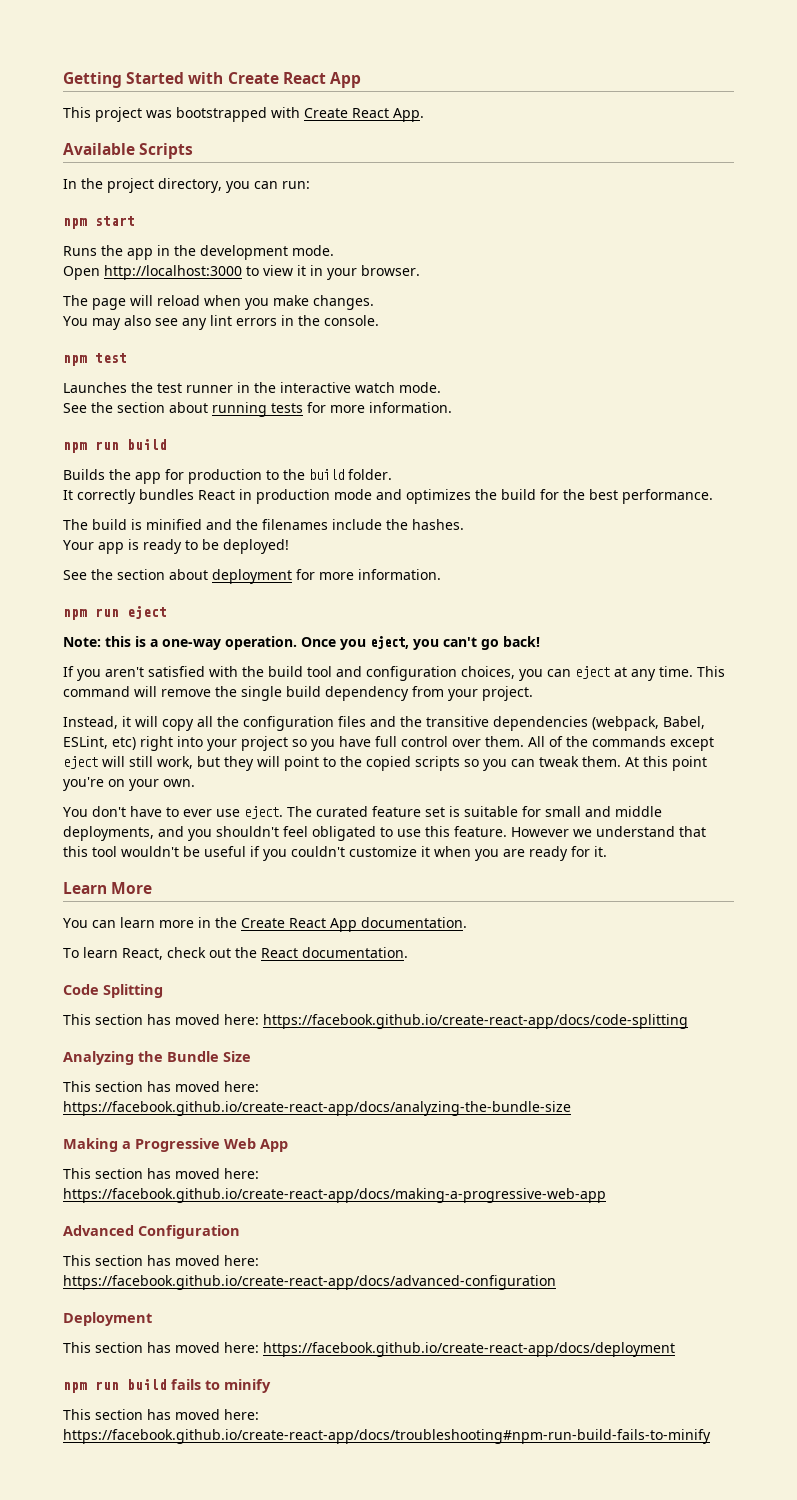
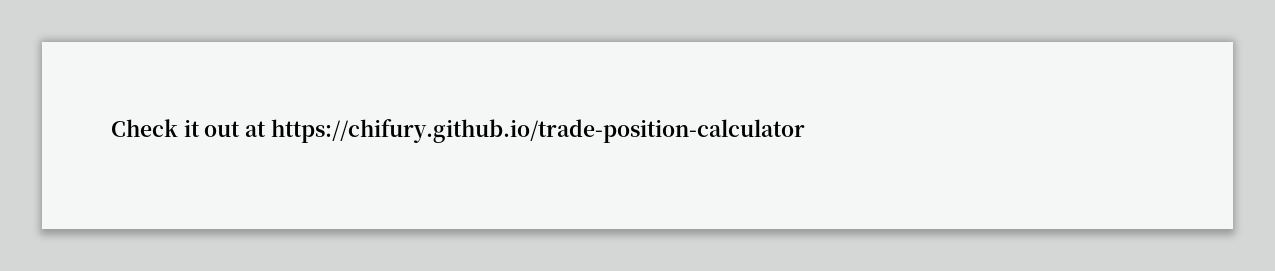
- Getting Started with Create React App
- This project was bootstrapped with Create React App.
- Available Scripts
- In the project directory, you can run:
- npm start
- Runs the app in the development mode.
- Open http://localhost:3000 to view it in your browser.
- The page will reload when you make changes.
- You may also see any lint errors in the console.
- npm test
- Launches the test runner in the interactive watch mode.
- See the section about running tests for more information.
- npm run build
- Builds the app for production to the build folder.
- It correctly bundles React in production mode and optimizes the build for the best performance.
- The build is minified and the filenames include the hashes.
- Your app is ready to be deployed!
- See the section about deployment for more information.
- npm run eject
- Note: this is a one-way operation. Once you eject, you can't go back!
- If you aren't satisfied with the build tool and configuration choices, you can eject at any time. This command will remove the single build dependency from your project.
- Instead, it will copy all the configuration files and the transitive dependencies (webpack, Babel, ESLint, etc) right into your project so you have full control over them. All of the commands except eject will still work, but they will point to the copied scripts so you can tweak them. At this point you're on your own.
- You don't have to ever use eject. The curated feature set is suitable for small and middle deployments, and you shouldn't feel obligated to use this feature. However we understand that this tool wouldn't be useful if you couldn't customize it when you are ready for it.
- Learn More
- You can learn more in the Create React App documentation.
- To learn React, check out the React documentation.
- Code Splitting
- This section has moved here: https://facebook.github.io/create-react-app/docs/code-splitting
- Analyzing the Bundle Size
- This section has moved here: https://facebook.github.io/create-react-app/docs/analyzing-the-bundle-size
- Making a Progressive Web App
- This section has moved here: https://facebook.github.io/create-react-app/docs/making-a-progressive-web-app
- Advanced Configuration
- This section has moved here: https://facebook.github.io/create-react-app/docs/advanced-configuration
- Deployment
- This section has moved here: https://facebook.github.io/create-react-app/docs/deployment
- npm run build fails to minify
- This section has moved here: https://facebook.github.io/create-react-app/docs/troubleshooting#npm-run-build-fails-to-minify
+ Check it out at https://chifury.github.io/trade-position-calculator

